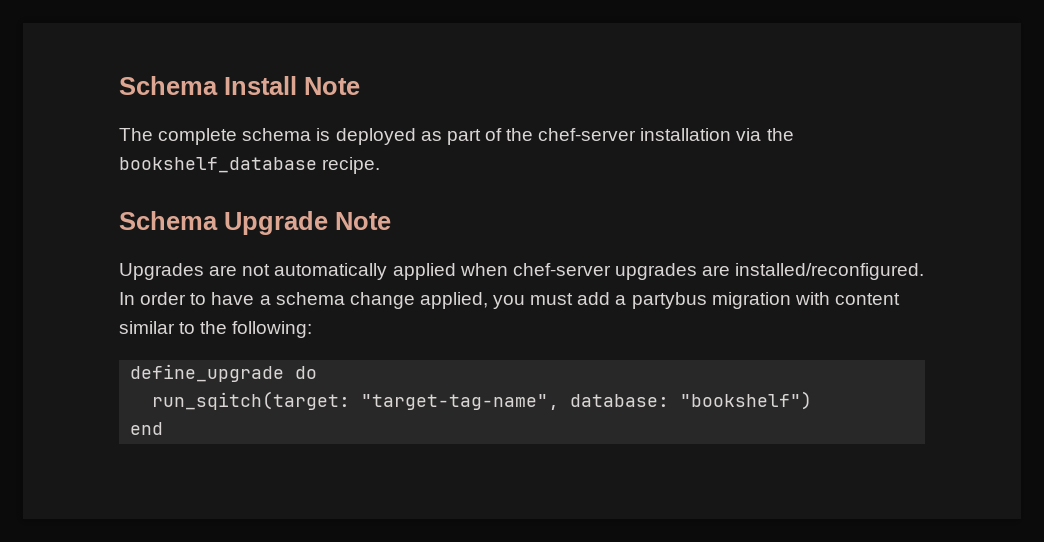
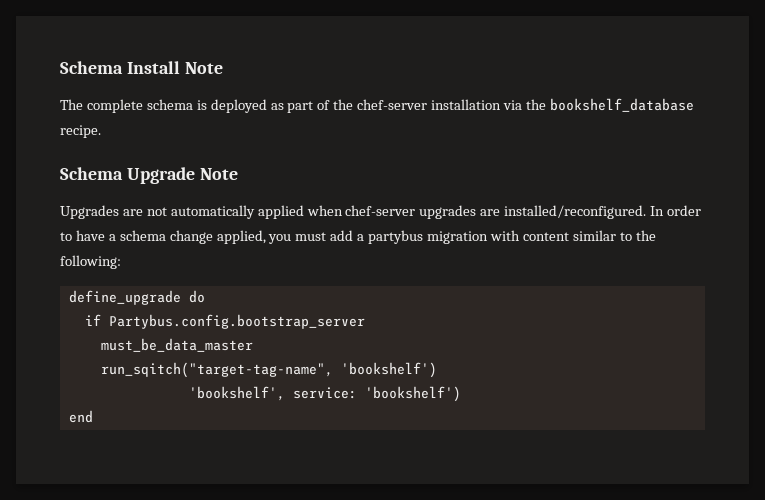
- run_sqitch(target: "target-tag-name", database: "bookshelf")
+ if Partybus.config.bootstrap_server
+ must_be_data_master
+ run_sqitch("target-tag-name", 'bookshelf')
+ 'bookshelf', service: 'bookshelf')

